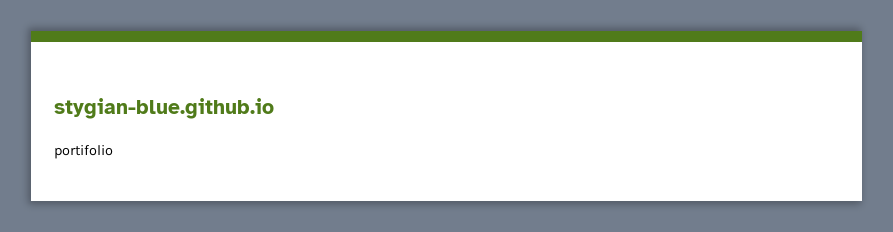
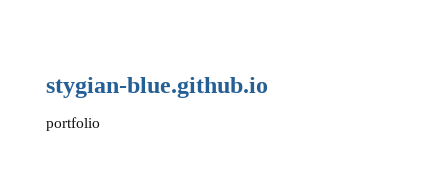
- portifolio
+ portfolio

